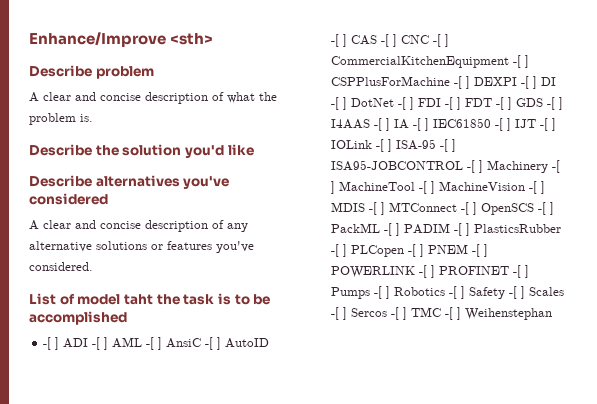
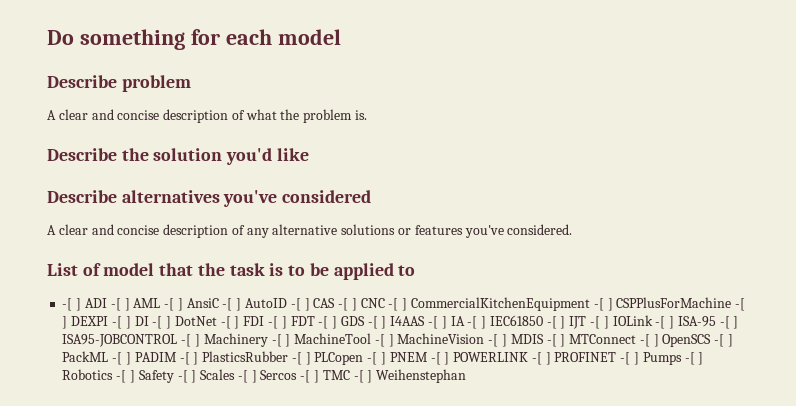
- Enhance/Improve <sth>
+ Do something for each model
- List of model taht the task is to be accomplished
+ List of model that the task is to be applied to

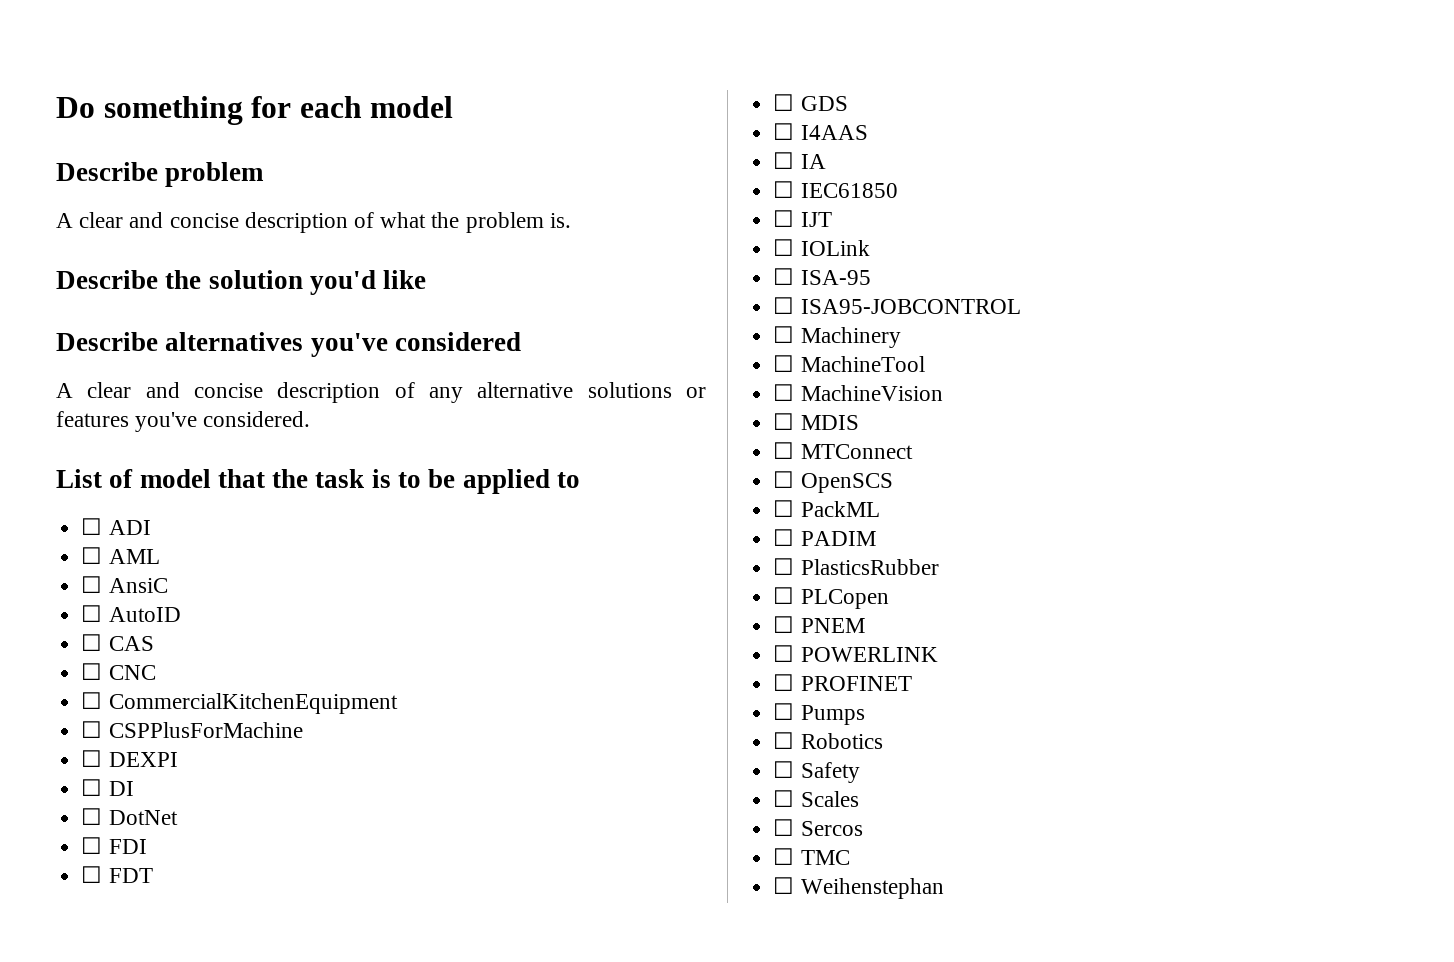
- -[ ] ADI -[ ] AML -[ ] AnsiC -[ ] AutoID -[ ] CAS -[ ] CNC -[ ] CommercialKitchenEquipment -[ ] CSPPlusForMachine -[ ] DEXPI -[ ] DI -[ ] DotNet -[ ] FDI -[ ] FDT -[ ] GDS -[ ] I4AAS -[ ] IA -[ ] IEC61850 -[ ] IJT -[ ] IOLink -[ ] ISA-95 -[ ] ISA95-JOBCONTROL -[ ] Machinery -[ ] MachineTool -[ ] MachineVision -[ ] MDIS -[ ] MTConnect -[ ] OpenSCS -[ ] PackML -[ ] PADIM -[ ] PlasticsRubber -[ ] PLCopen -[ ] PNEM -[ ] POWERLINK -[ ] PROFINET -[ ] Pumps -[ ] Robotics -[ ] Safety -[ ] Scales -[ ] Sercos -[ ] TMC -[ ] Weihenstephan
+ ☐ ADI
+ ☐ AML
+ ☐ AnsiC
+ ☐ AutoID
+ ☐ CAS
+ ☐ CNC
+ ☐ CommercialKitchenEquipment
+ ☐ CSPPlusForMachine
+ ☐ DEXPI
+ ☐ DI
+ ☐ DotNet
+ ☐ FDI
+ ☐ FDT
+ ☐ GDS
+ ☐ I4AAS
+ ☐ IA
+ ☐ IEC61850
+ ☐ IJT
+ ☐ IOLink
+ ☐ ISA-95
+ ☐ ISA95-JOBCONTROL
+ ☐ Machinery
+ ☐ MachineTool
+ ☐ MachineVision
+ ☐ MDIS
+ ☐ MTConnect
+ ☐ OpenSCS
+ ☐ PackML
+ ☐ PADIM
+ ☐ PlasticsRubber
+ ☐ PLCopen
+ ☐ PNEM
+ ☐ POWERLINK
+ ☐ PROFINET
+ ☐ Pumps
+ ☐ Robotics
+ ☐ Safety
+ ☐ Scales
+ ☐ Sercos
+ ☐ TMC
+ ☐ Weihenstephan

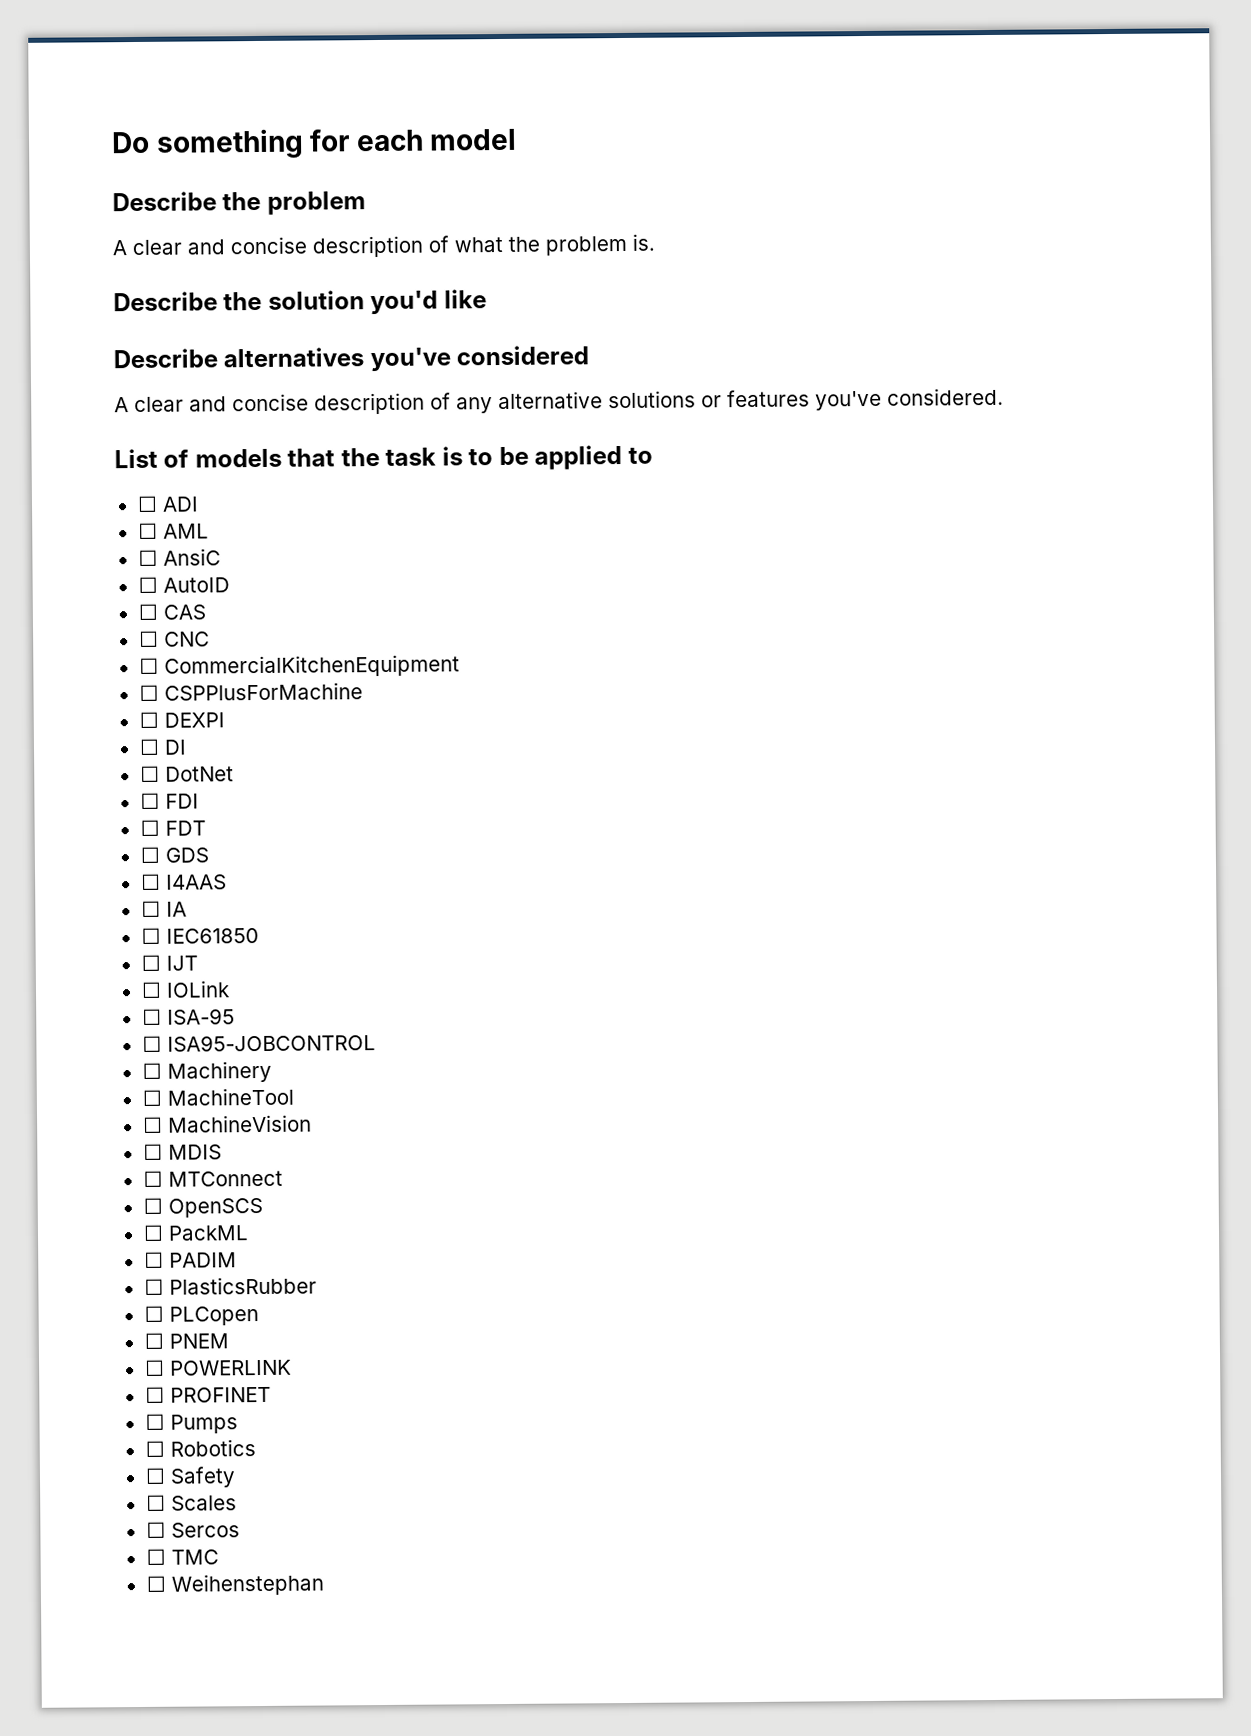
- Describe problem
+ Describe the problem
- List of model that the task is to be applied to
+ List of models that the task is to be applied to

